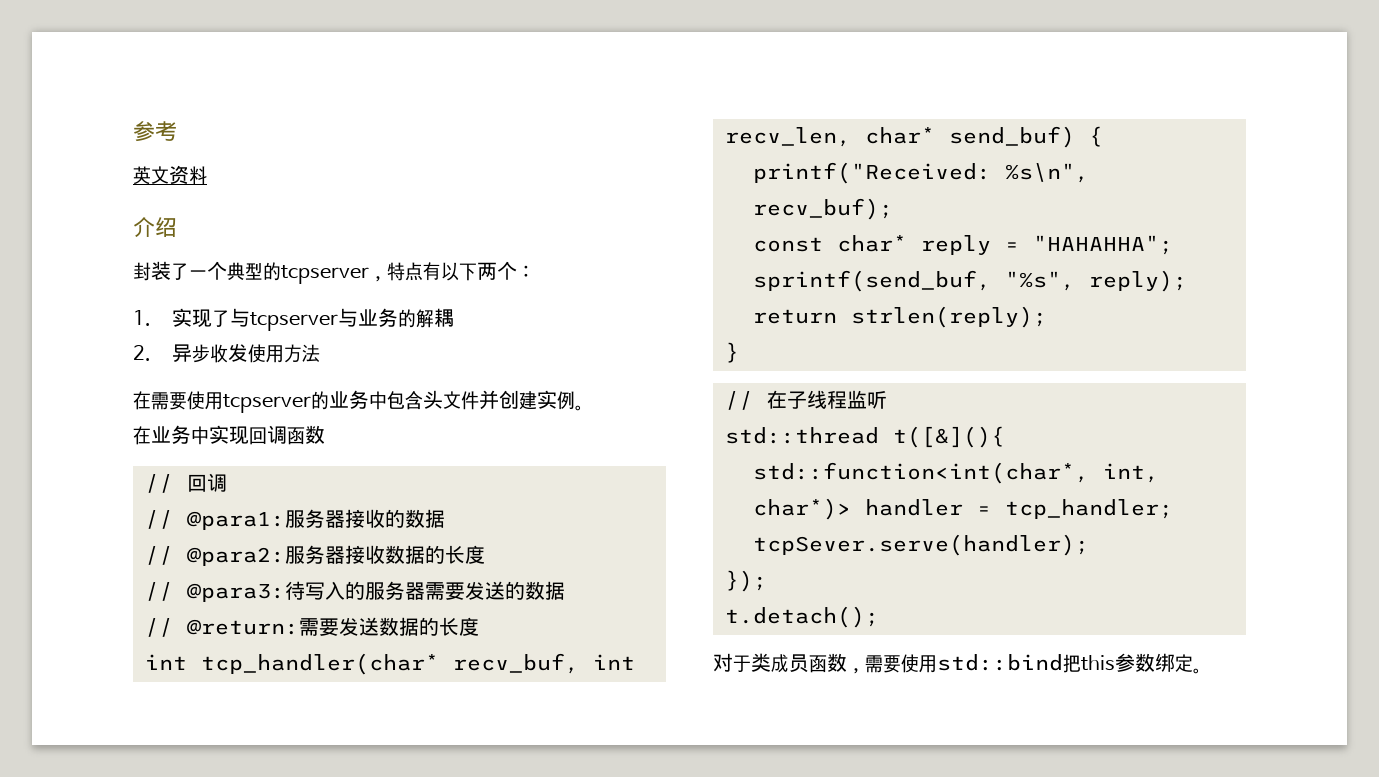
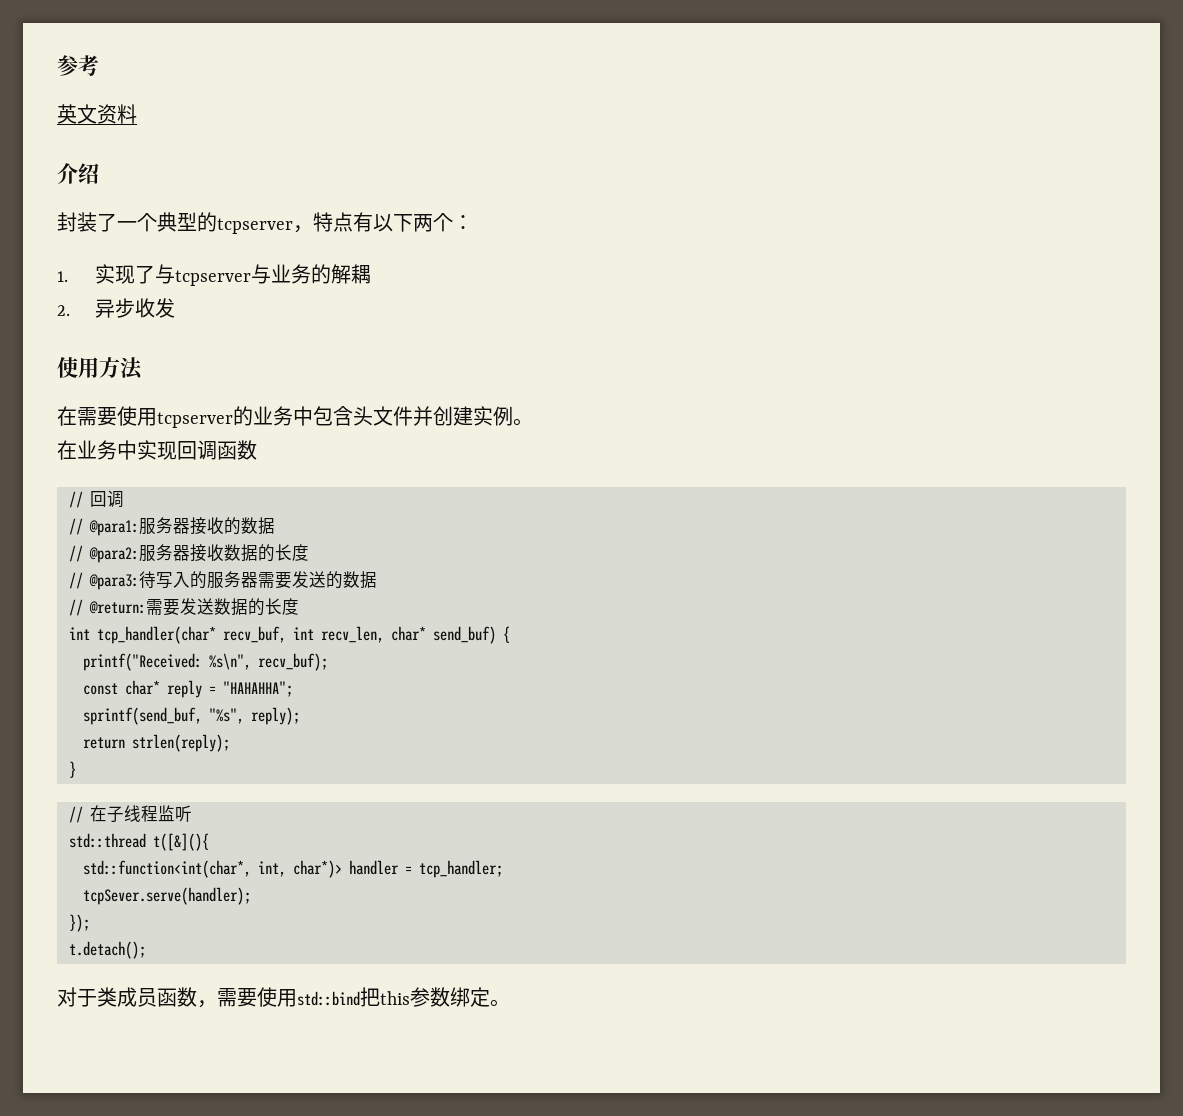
- 2.异步收发使用方法
+ 2.异步收发
+ 使用方法

